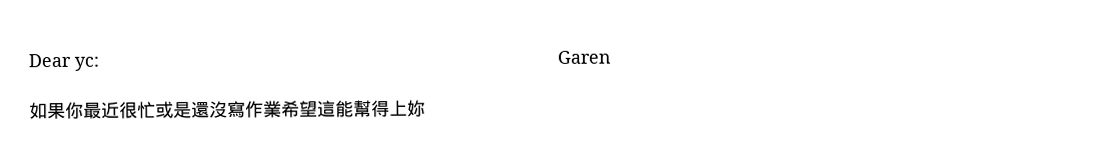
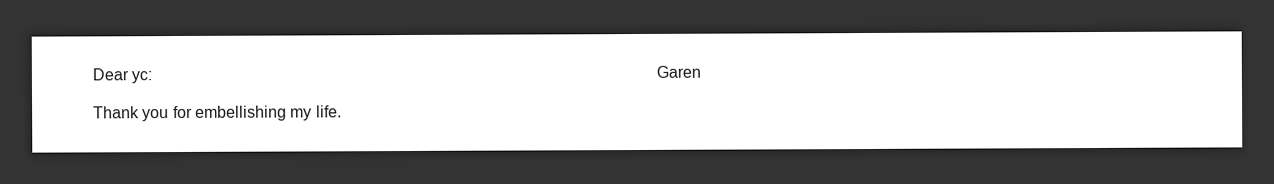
- 如果你最近很忙或是還沒寫作業希望這能幫得上妳
+ Thank you for embellishing my life.

